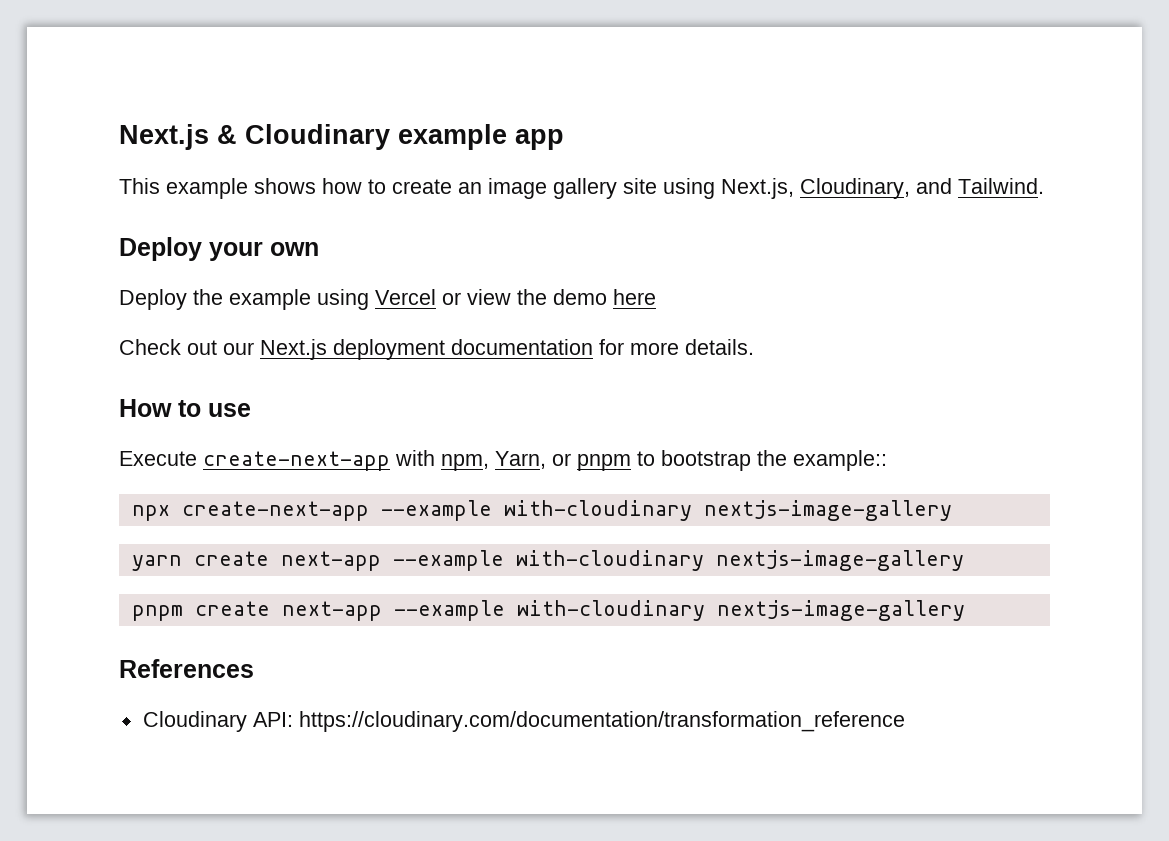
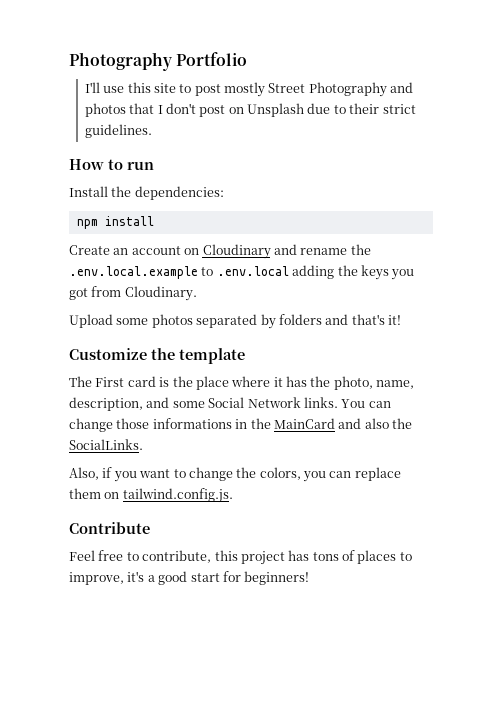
- Next.js & Cloudinary example app
- This example shows how to create an image gallery site using Next.js, Cloudinary, and Tailwind.
- Deploy your own
- Deploy the example using Vercel or view the demo here
- Check out our Next.js deployment documentation for more details.
- How to use
- Execute create-next-app with npm, Yarn, or pnpm to bootstrap the example::
- npx create-next-app --example with-cloudinary nextjs-image-gallery
- yarn create next-app --example with-cloudinary nextjs-image-gallery
- pnpm create next-app --example with-cloudinary nextjs-image-gallery
- References
- Cloudinary API: https://cloudinary.com/documentation/transformation_reference
+ Photography Portfolio
+ I'll use this site to post mostly Street Photography and photos that I don't post on Unsplash due to their strict guidelines.
+ How to run
+ Install the dependencies:
+ npm install
+ Create an account on Cloudinary and rename the .env.local.example to .env.local adding the keys you got from Cloudinary.
+ Upload some photos separated by folders and that's it!
+ Customize the template
+ The First card is the place where it has the photo, name, description, and some Social Network links. You can change those informations in the MainCard and also the SocialLinks.
+ Also, if you want to change the colors, you can replace them on tailwind.config.js.
+ Contribute
+ Feel free to contribute, this project has tons of places to improve, it's a good start for beginners!

